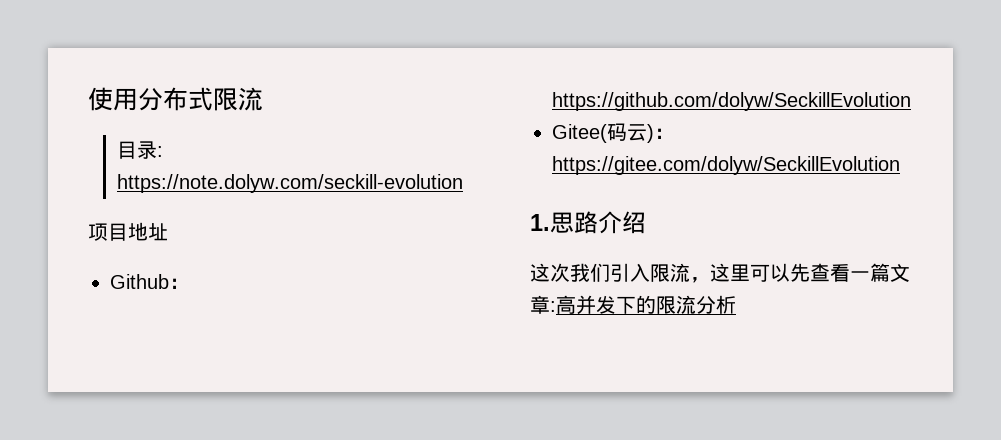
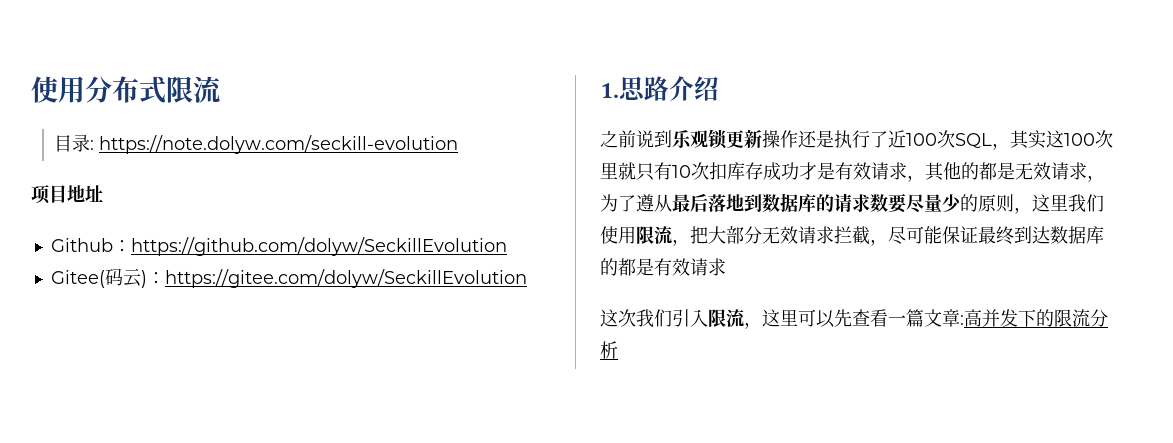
+ 之前说到乐观锁更新操作还是执行了近100次SQL，其实这100次里就只有10次扣库存成功才是有效请求，其他的都是无效请求，为了遵从最后落地到数据库的请求数要尽量少的原则，这里我们使用限流，把大部分无效请求拦截，尽可能保证最终到达数据库的都是有效请求

